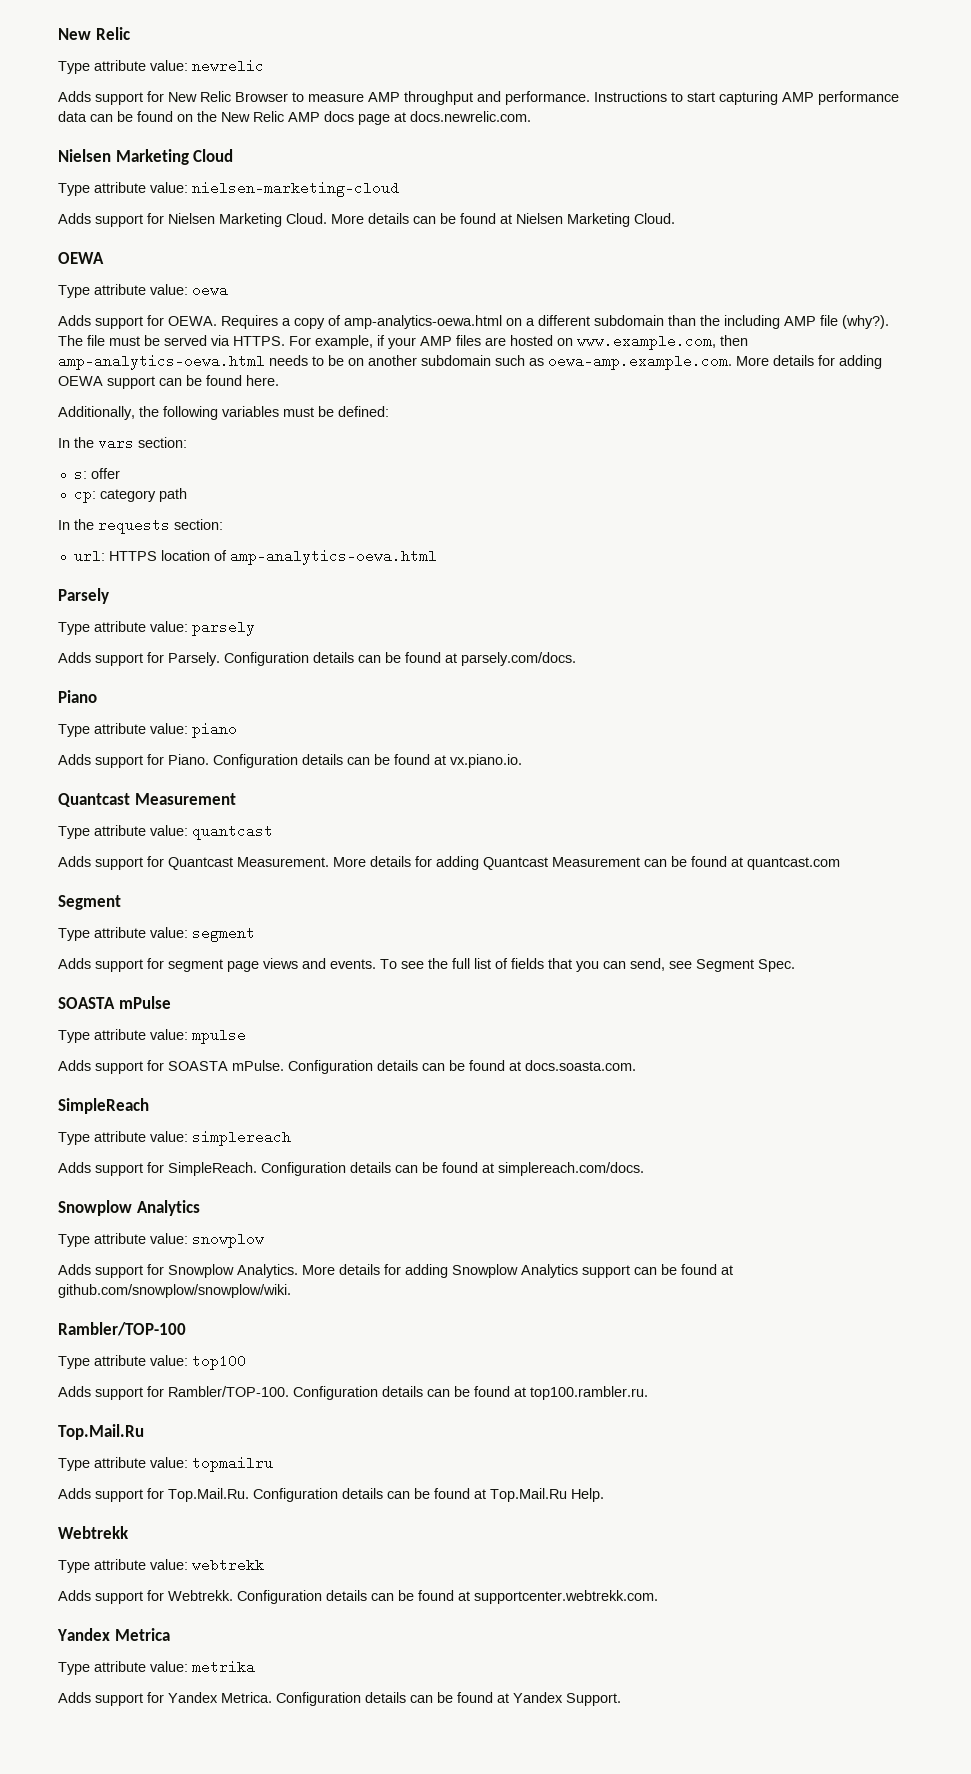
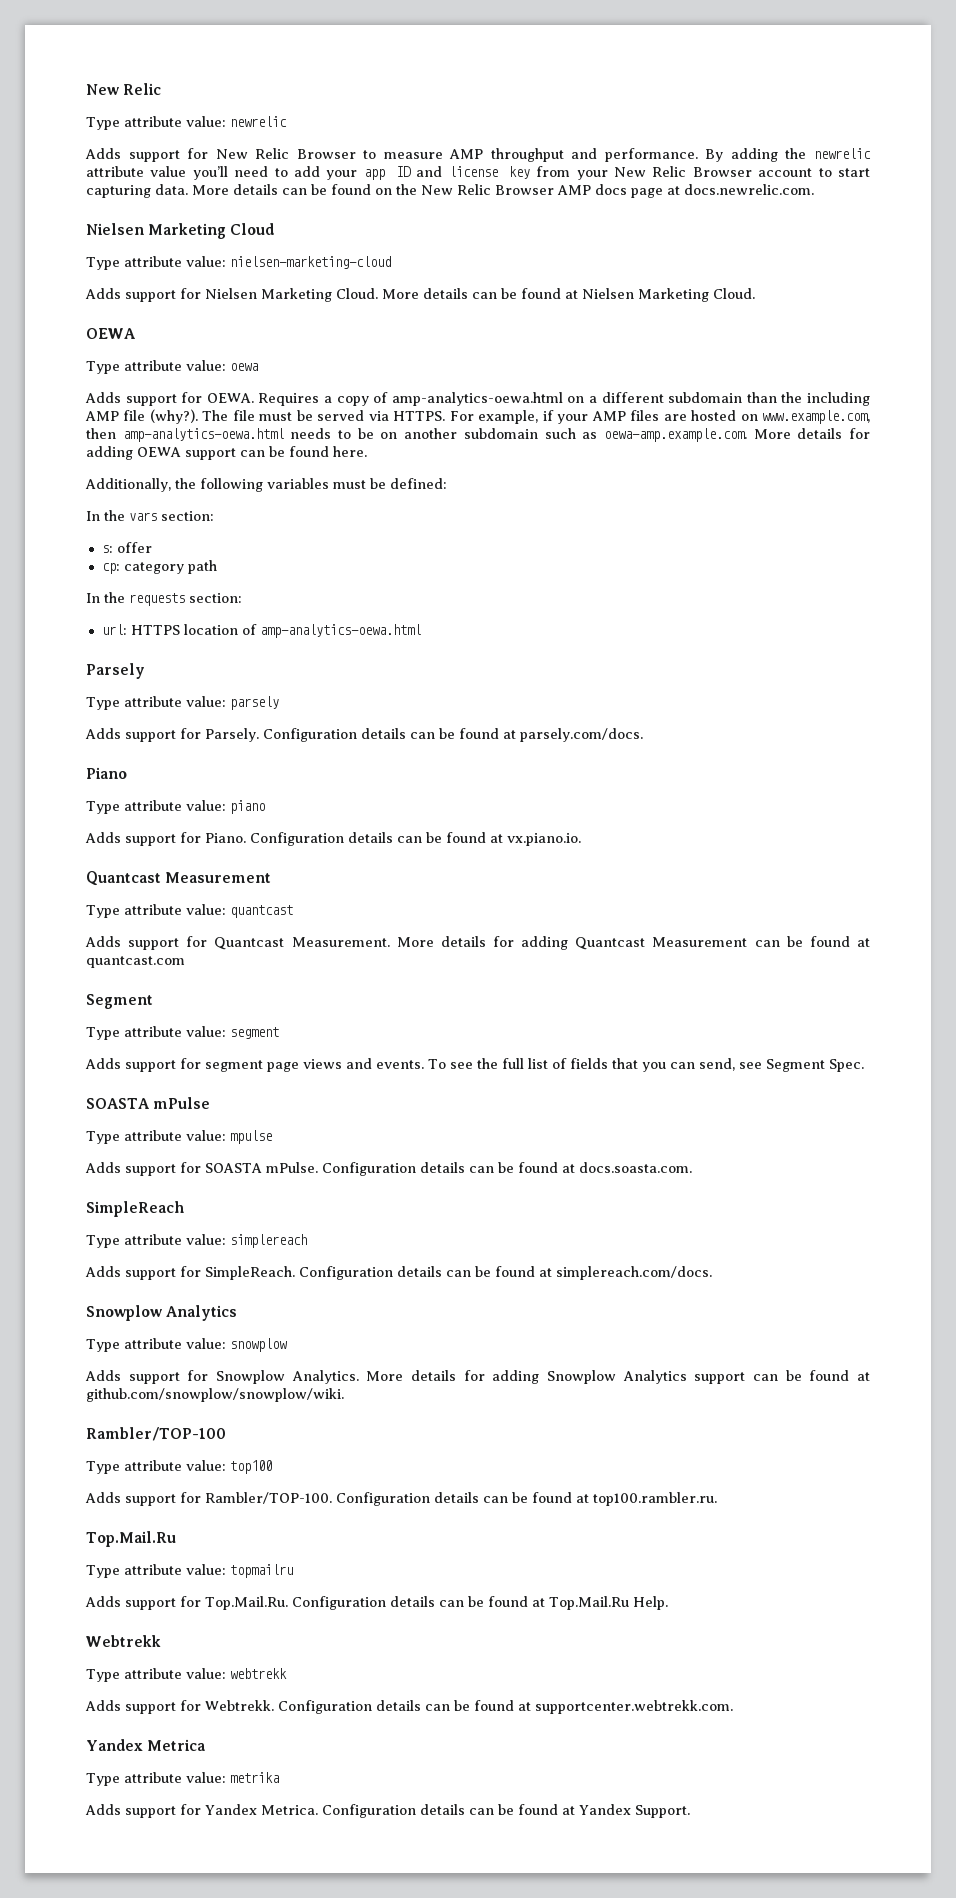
- Instructions to start capturing AMP performance data can be found on the New Relic AMP docs page at docs.newrelic.com.
+ By adding the newrelic attribute value you’ll need to add your app ID and license key from your New Relic Browser account to start capturing data. More details can be found on the New Relic Browser AMP docs page at docs.newrelic.com.

